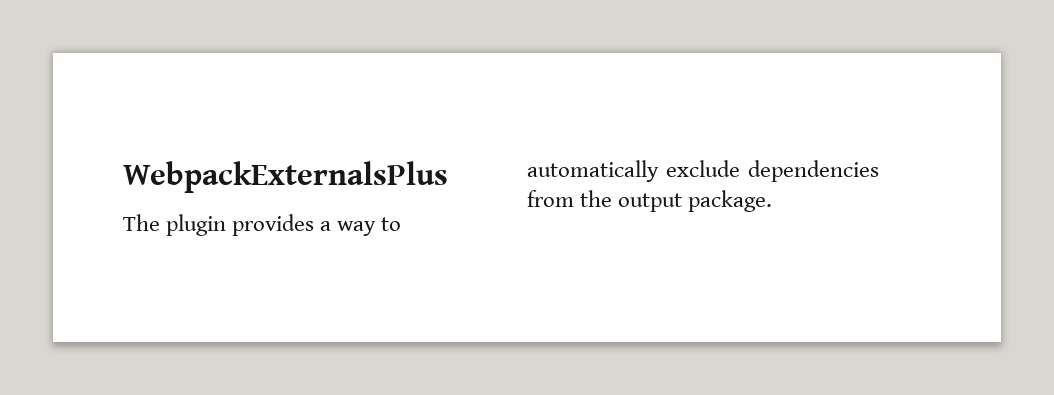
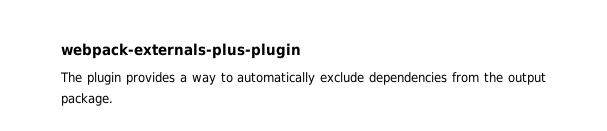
- WebpackExternalsPlus
+ webpack-externals-plus-plugin

